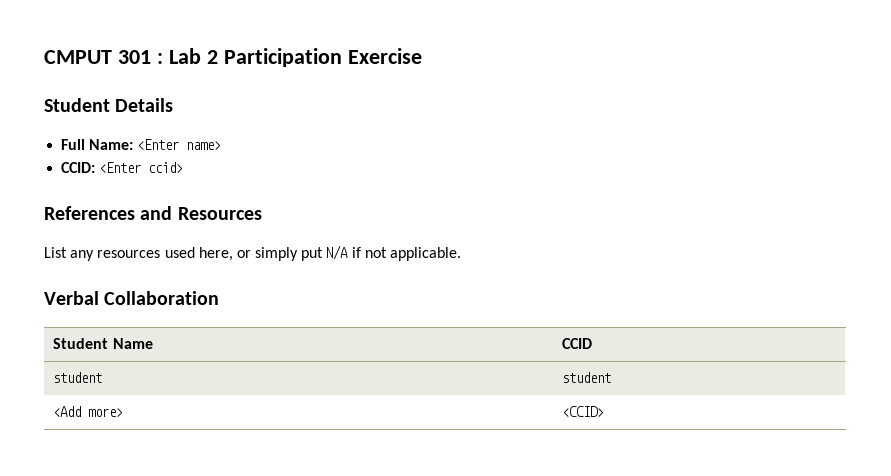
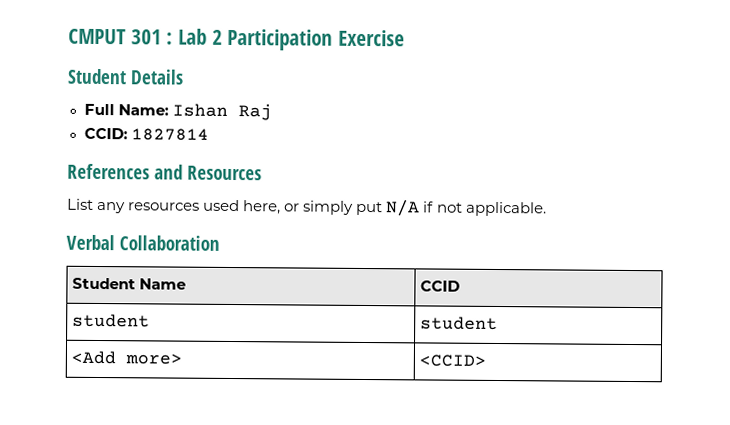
- Full Name: <Enter name>
+ Full Name: Ishan Raj
- CCID: <Enter ccid>
+ CCID: 1827814

